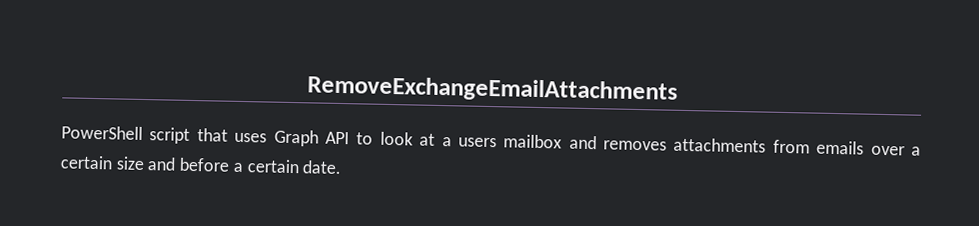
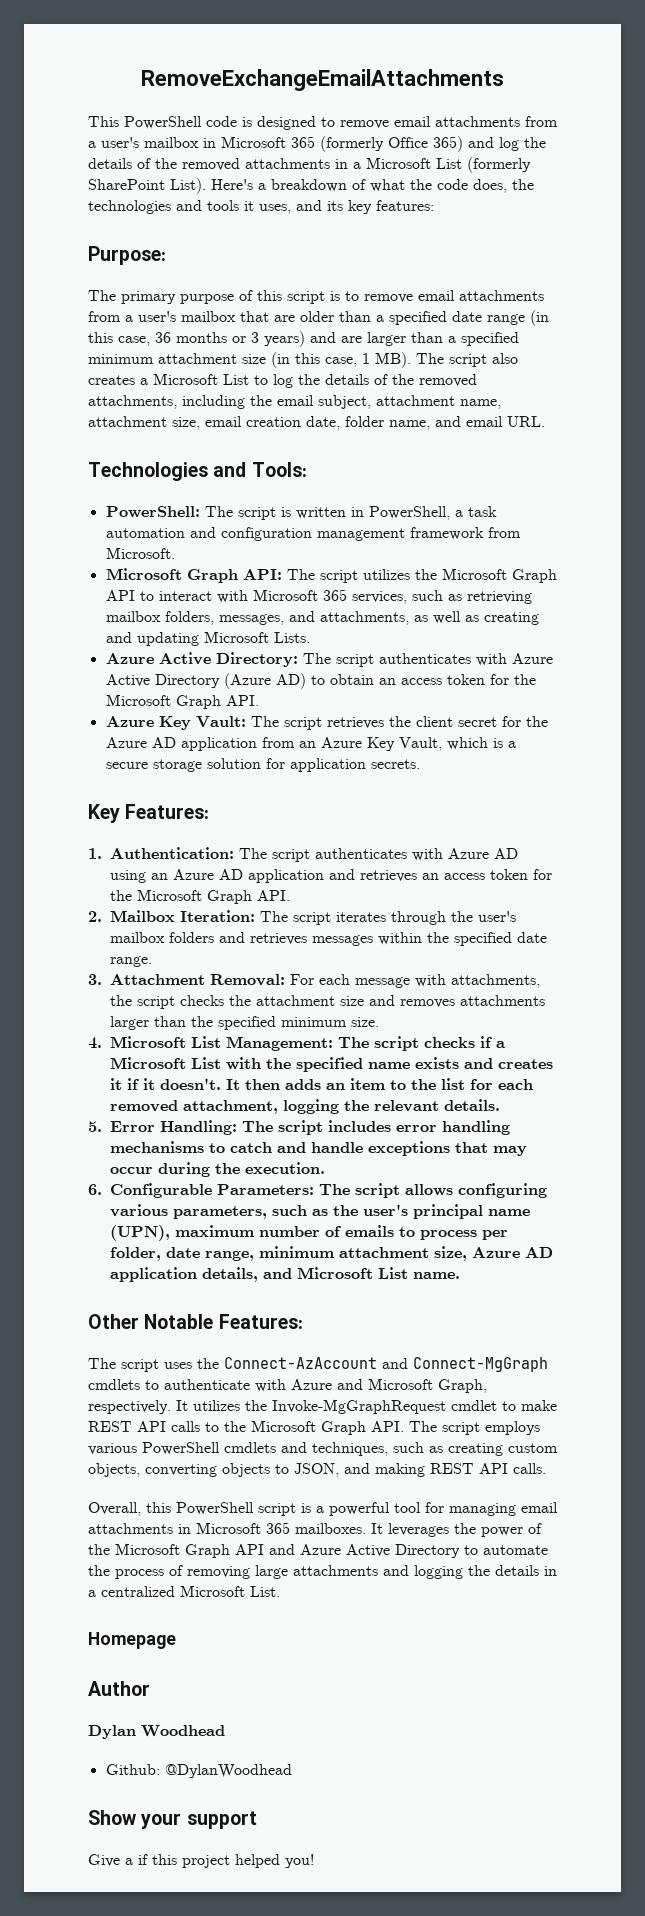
- PowerShell script that uses Graph API to look at a users mailbox and removes attachments from emails over a certain size and before a certain date.
+ This PowerShell code is designed to remove email attachments from a user's mailbox in Microsoft 365 (formerly Office 365) and log the details of the removed attachments in a Microsoft List (formerly SharePoint List). Here's a breakdown of what the code does, the technologies and tools it uses, and its key features:
+ Purpose:
+ The primary purpose of this script is to remove email attachments from a user's mailbox that are older than a specified date range (in this case, 36 months or 3 years) and are larger than a specified minimum attachment size (in this case, 1 MB). The script also creates a Microsoft List to log the details of the removed attachments, including the email subject, attachment name, attachment size, email creation date, folder name, and email URL.
+ Technologies and Tools:
+ PowerShell: The script is written in PowerShell, a task automation and configuration management framework from Microsoft.
+ Microsoft Graph API: The script utilizes the Microsoft Graph API to interact with Microsoft 365 services, such as retrieving mailbox folders, messages, and attachments, as well as creating and updating Microsoft Lists.
+ Azure Active Directory: The script authenticates with Azure Active Directory (Azure AD) to obtain an access token for the Microsoft Graph API.
+ Azure Key Vault: The script retrieves the client secret for the Azure AD application from an Azure Key Vault, which is a secure storage solution for application secrets.
+ Key Features:
+ 1. Authentication: The script authenticates with Azure AD using an Azure AD application and retrieves an access token for the Microsoft Graph API.
+ 2. Mailbox Iteration: The script iterates through the user's mailbox folders and retrieves messages within the specified date range.
+ 3. Attachment Removal: For each message with attachments, the script checks the attachment size and removes attachments larger than the specified minimum size.
+ 4. Microsoft List Management: The script checks if a Microsoft List with the specified name exists and creates it if it doesn't. It then adds an item to the list for each removed attachment, logging the relevant details.
+ 5. Error Handling: The script includes error handling mechanisms to catch and handle exceptions that may occur during the execution.
+ 6. Configurable Parameters: The script allows configuring various parameters, such as the user's principal name (UPN), maximum number of emails to process per folder, date range, minimum attachment size, Azure AD application details, and Microsoft List name.
+ Other Notable Features:
+ The script uses the Connect-AzAccount and Connect-MgGraph cmdlets to authenticate with Azure and Microsoft Graph, respectively. It utilizes the Invoke-MgGraphRequest cmdlet to make REST API calls to the Microsoft Graph API. The script employs various PowerShell cmdlets and techniques, such as creating custom objects, converting objects to JSON, and making REST API calls.
+ Overall, this PowerShell script is a powerful tool for managing email attachments in Microsoft 365 mailboxes. It leverages the power of the Microsoft Graph API and Azure Active Directory to automate the process of removing large attachments and logging the details in a centralized Microsoft List.
+ Homepage
+ Author
+ Dylan Woodhead
+ Github: @DylanWoodhead
+ Show your support
+ Give a if this project helped you!

